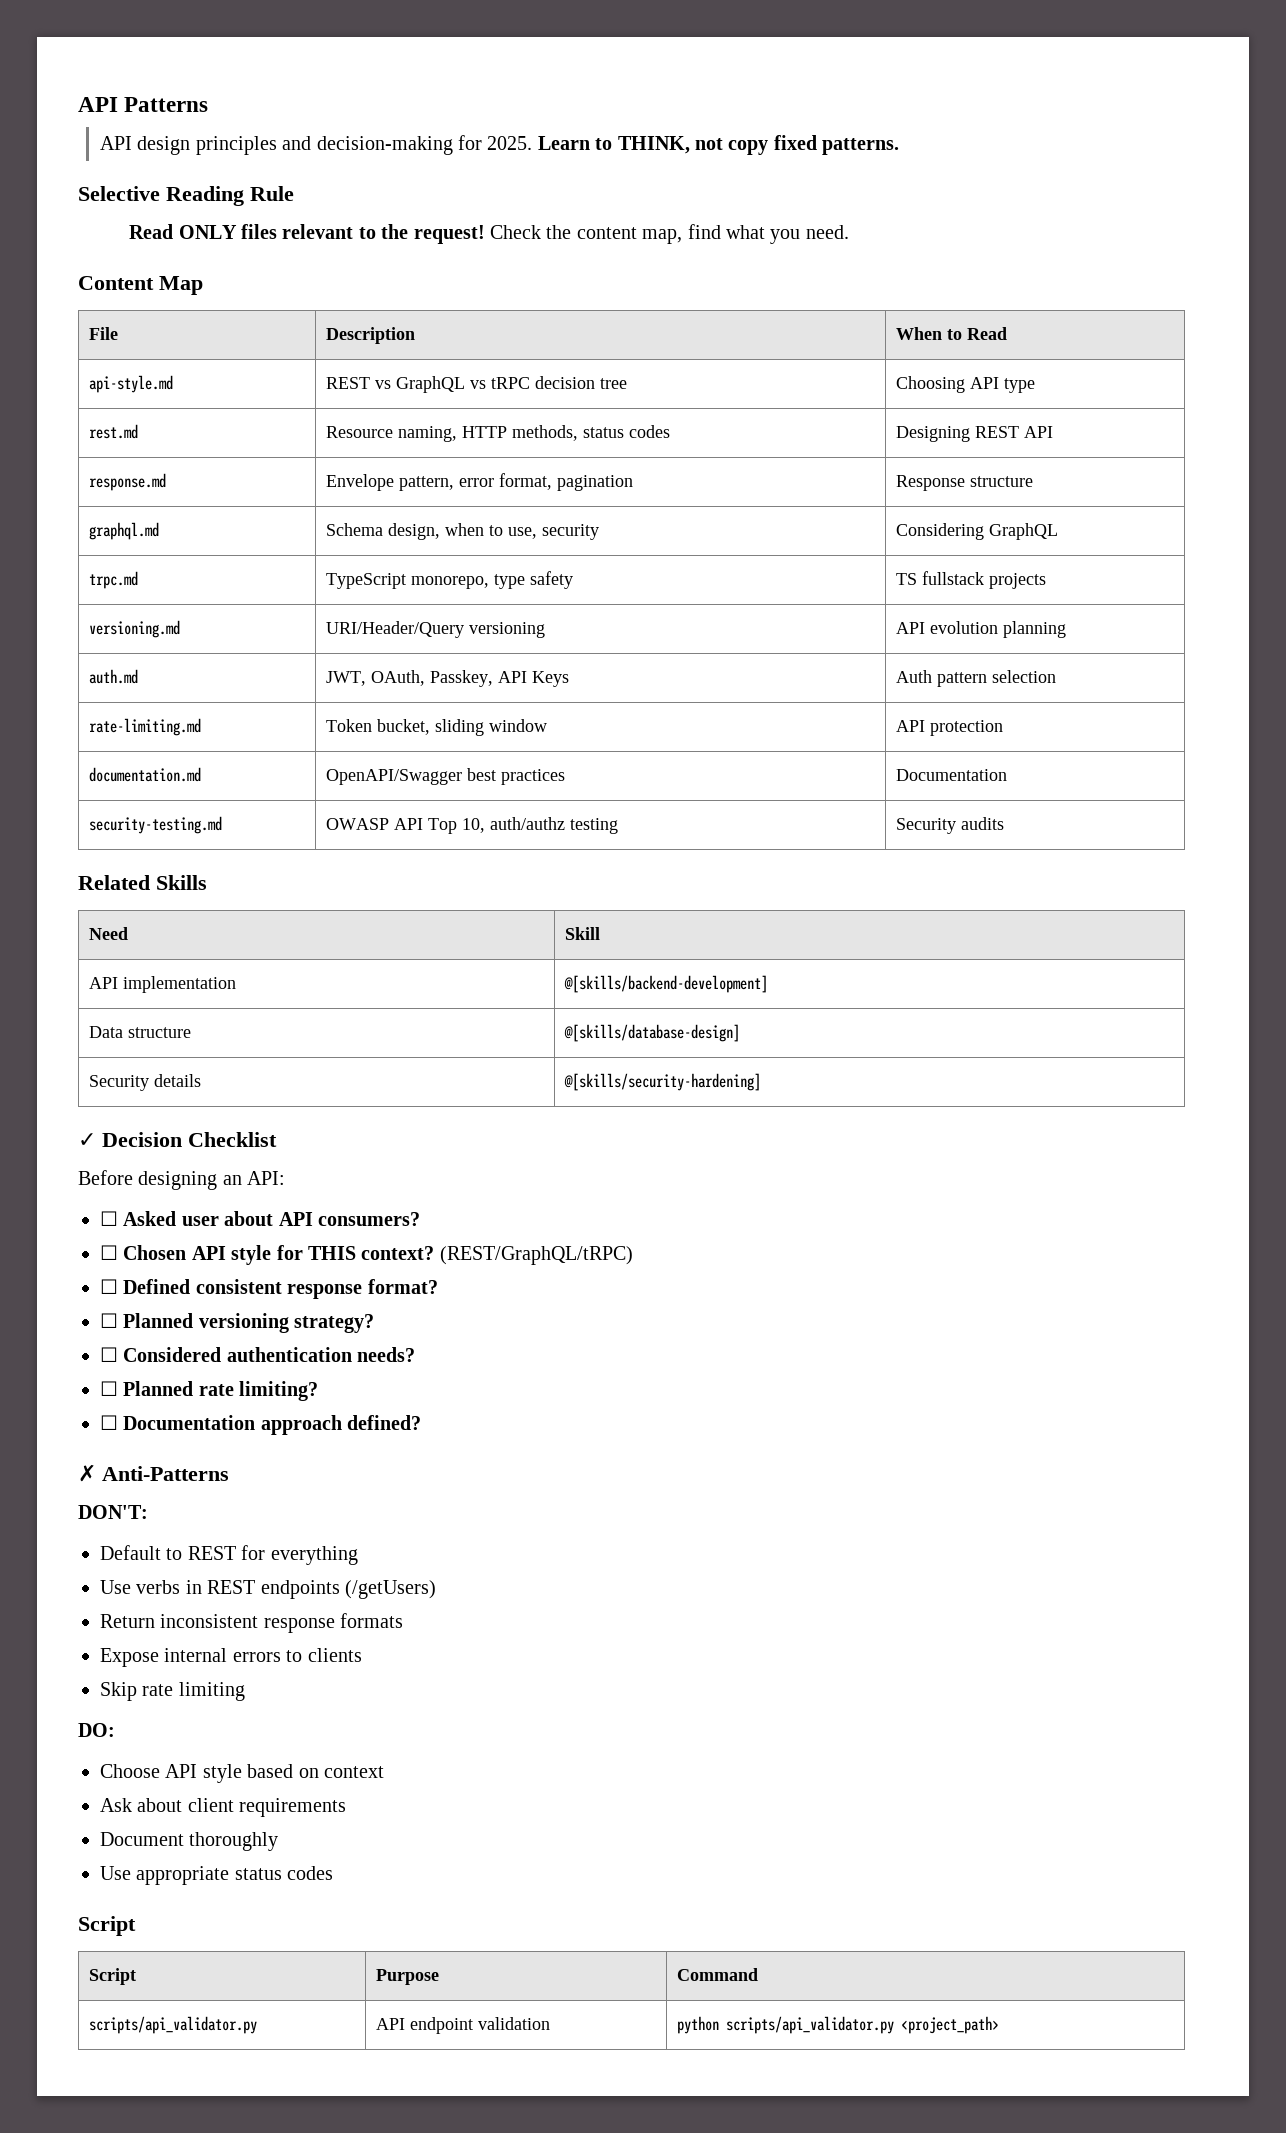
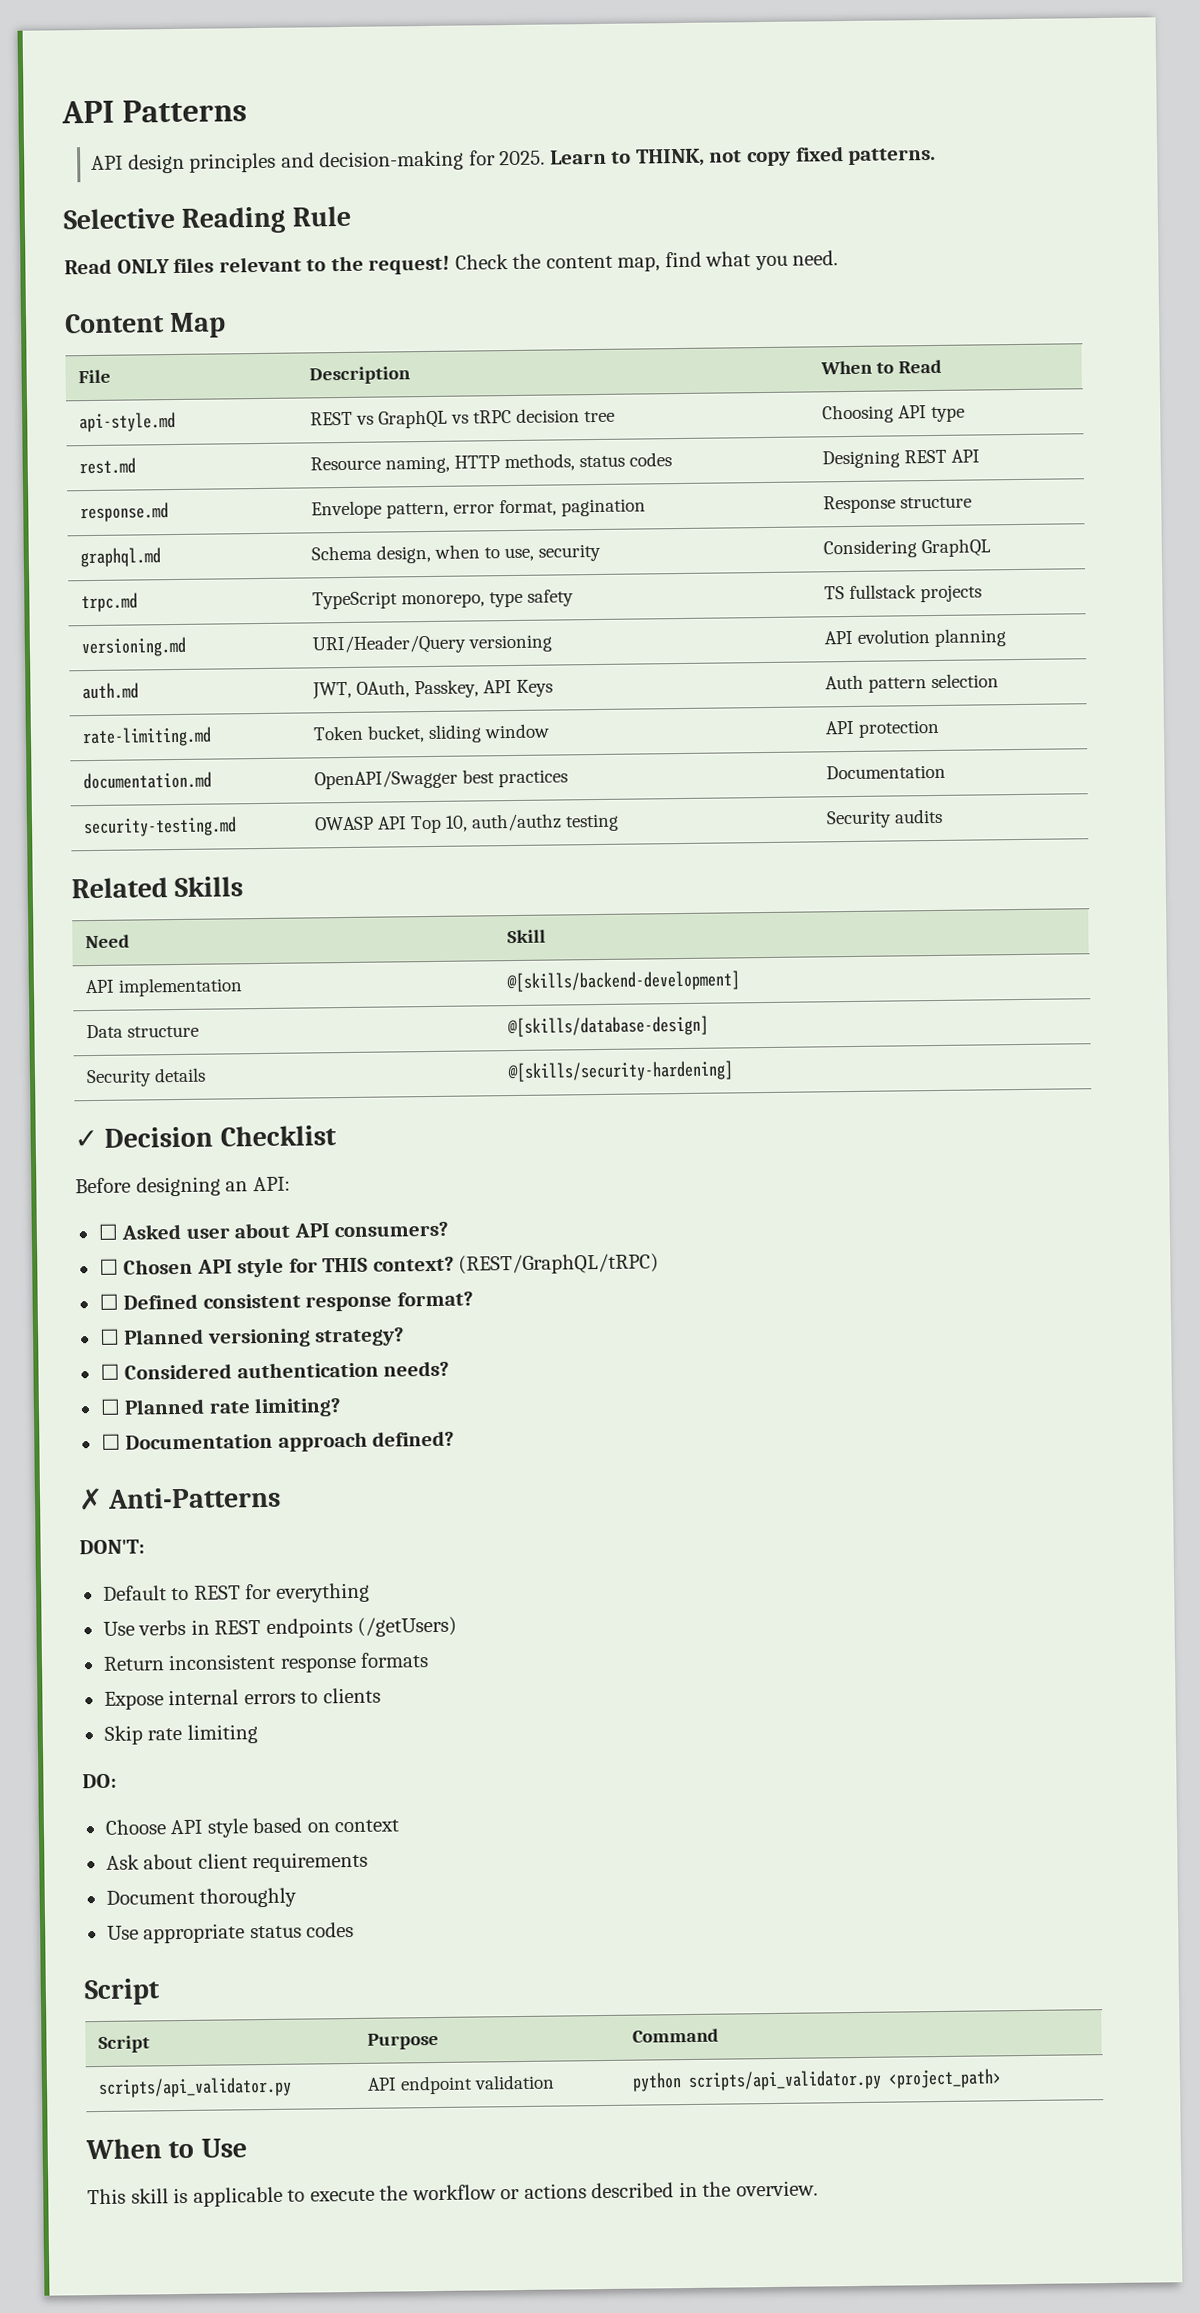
+ When to Use
+ This skill is applicable to execute the workflow or actions described in the overview.

